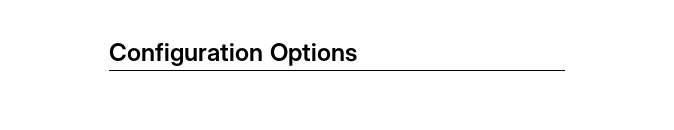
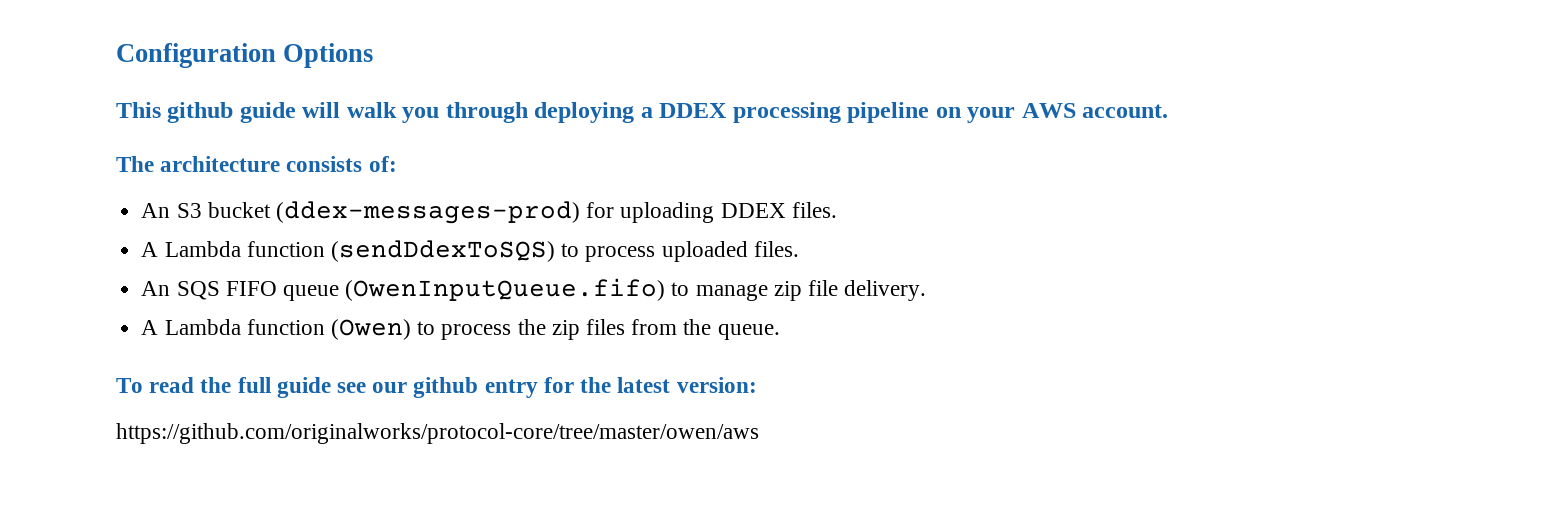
+ This github guide will walk you through deploying a DDEX processing pipeline on your AWS account.
+ The architecture consists of:
+ An S3 bucket (ddex-messages-prod) for uploading DDEX files.
+ A Lambda function (sendDdexToSQS) to process uploaded files.
+ An SQS FIFO queue (OwenInputQueue.fifo) to manage zip file delivery.
+ A Lambda function (Owen) to process the zip files from the queue.
+ To read the full guide see our github entry for the latest version:
+ https://github.com/originalworks/protocol-core/tree/master/owen/aws

